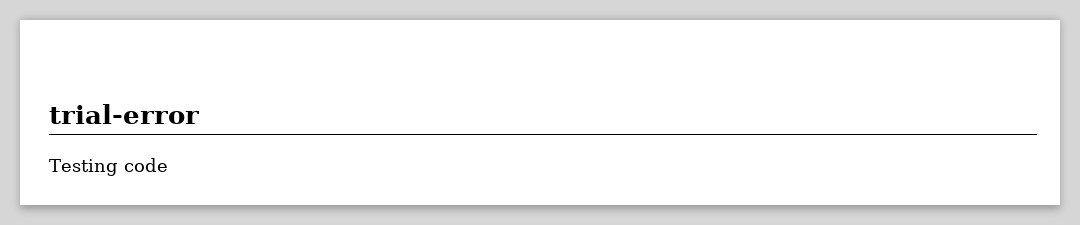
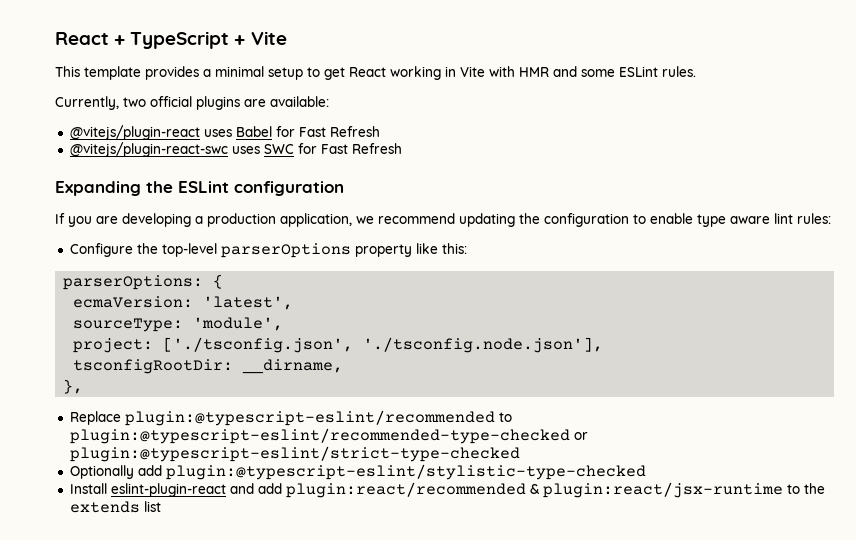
- trial-error
- Testing code
+ React + TypeScript + Vite
+ This template provides a minimal setup to get React working in Vite with HMR and some ESLint rules.
+ Currently, two official plugins are available:
+ @vitejs/plugin-react uses Babel for Fast Refresh
+ @vitejs/plugin-react-swc uses SWC for Fast Refresh
+ Expanding the ESLint configuration
+ If you are developing a production application, we recommend updating the configuration to enable type aware lint rules:
+ Configure the top-level parserOptions property like this:
+ parserOptions: {
+ ecmaVersion: 'latest',
+ sourceType: 'module',
+ project: ['./tsconfig.json', './tsconfig.node.json'],
+ tsconfigRootDir: __dirname,
+ },
+ Replace plugin:@typescript-eslint/recommended to plugin:@typescript-eslint/recommended-type-checked or plugin:@typescript-eslint/strict-type-checked
+ Optionally add plugin:@typescript-eslint/stylistic-type-checked
+ Install eslint-plugin-react and add plugin:react/recommended & plugin:react/jsx-runtime to the extends list

